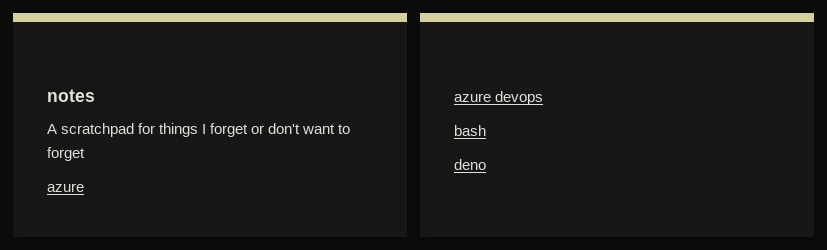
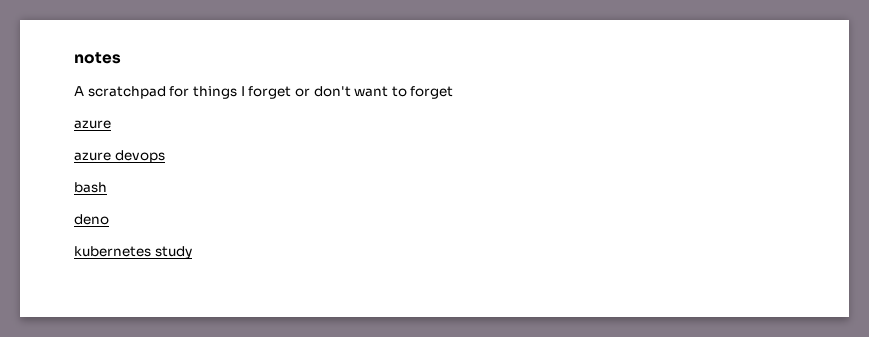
+ kubernetes study

